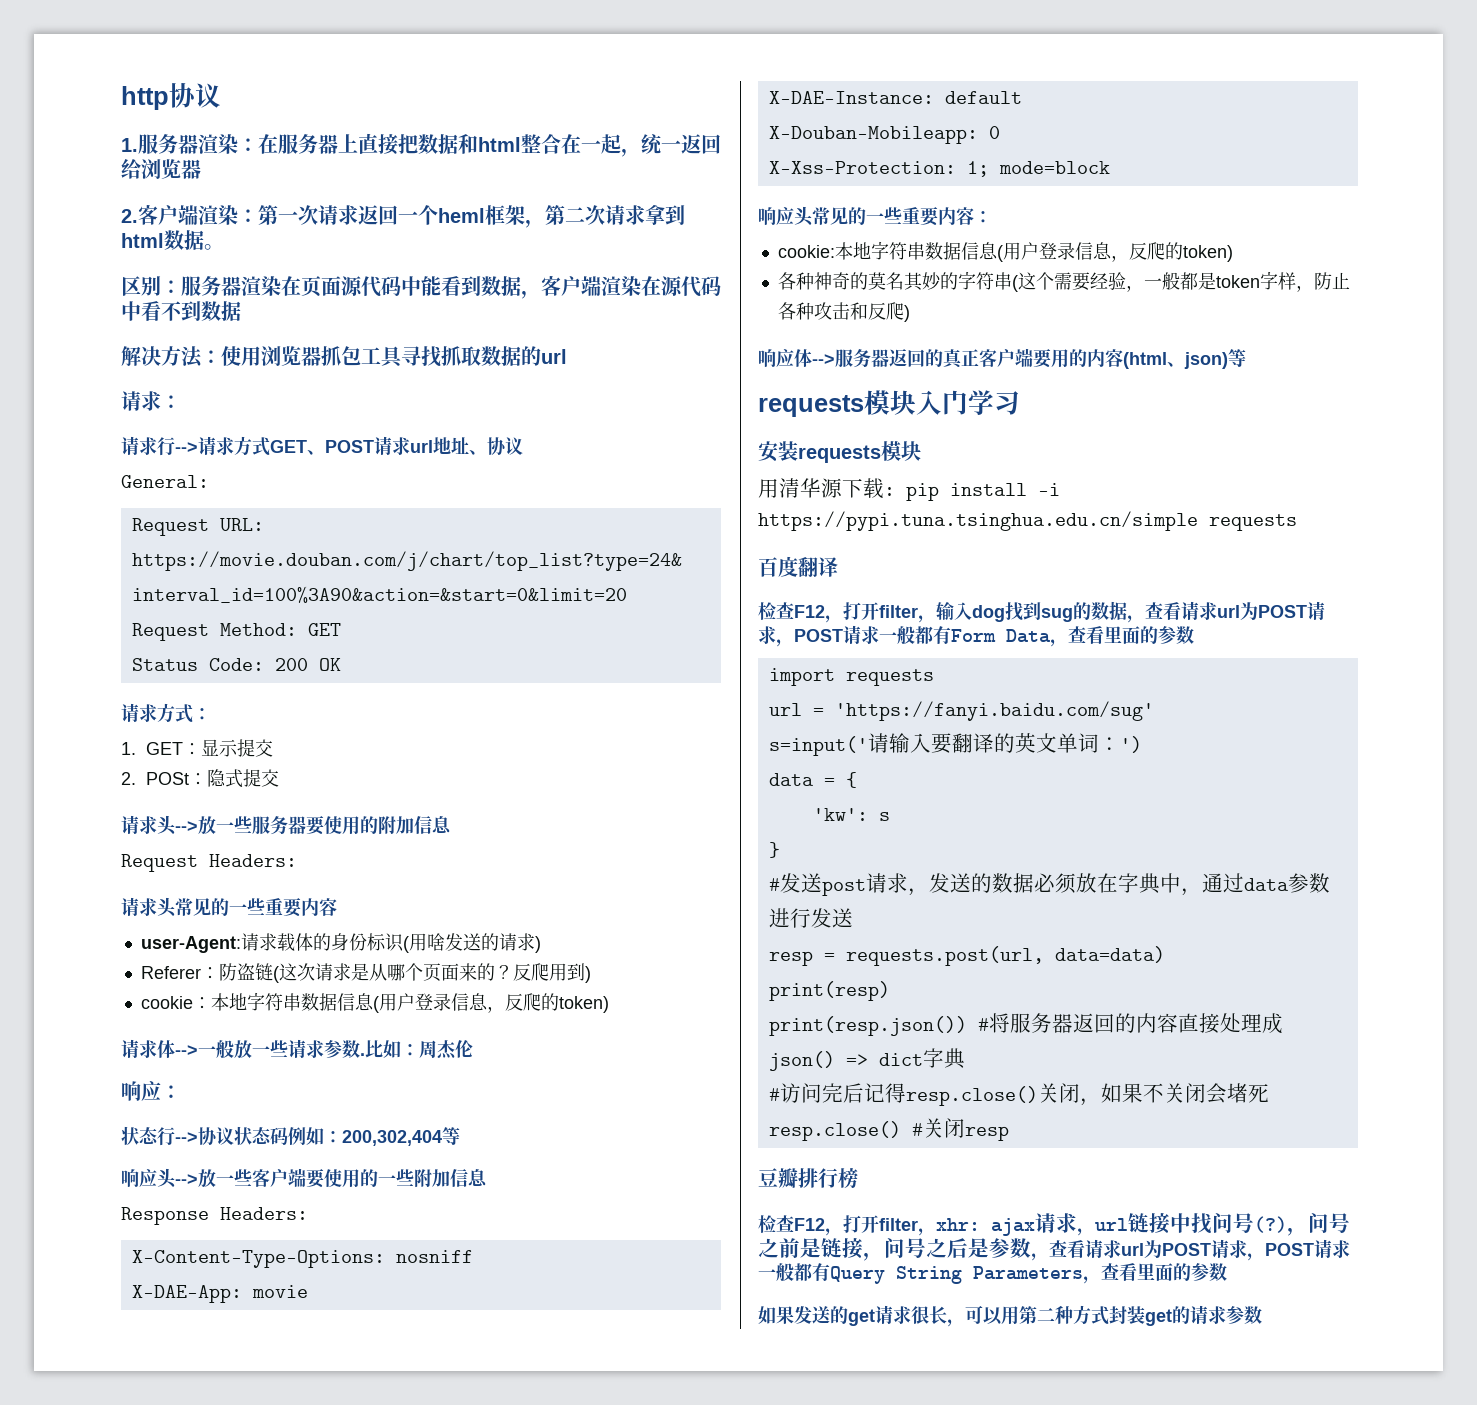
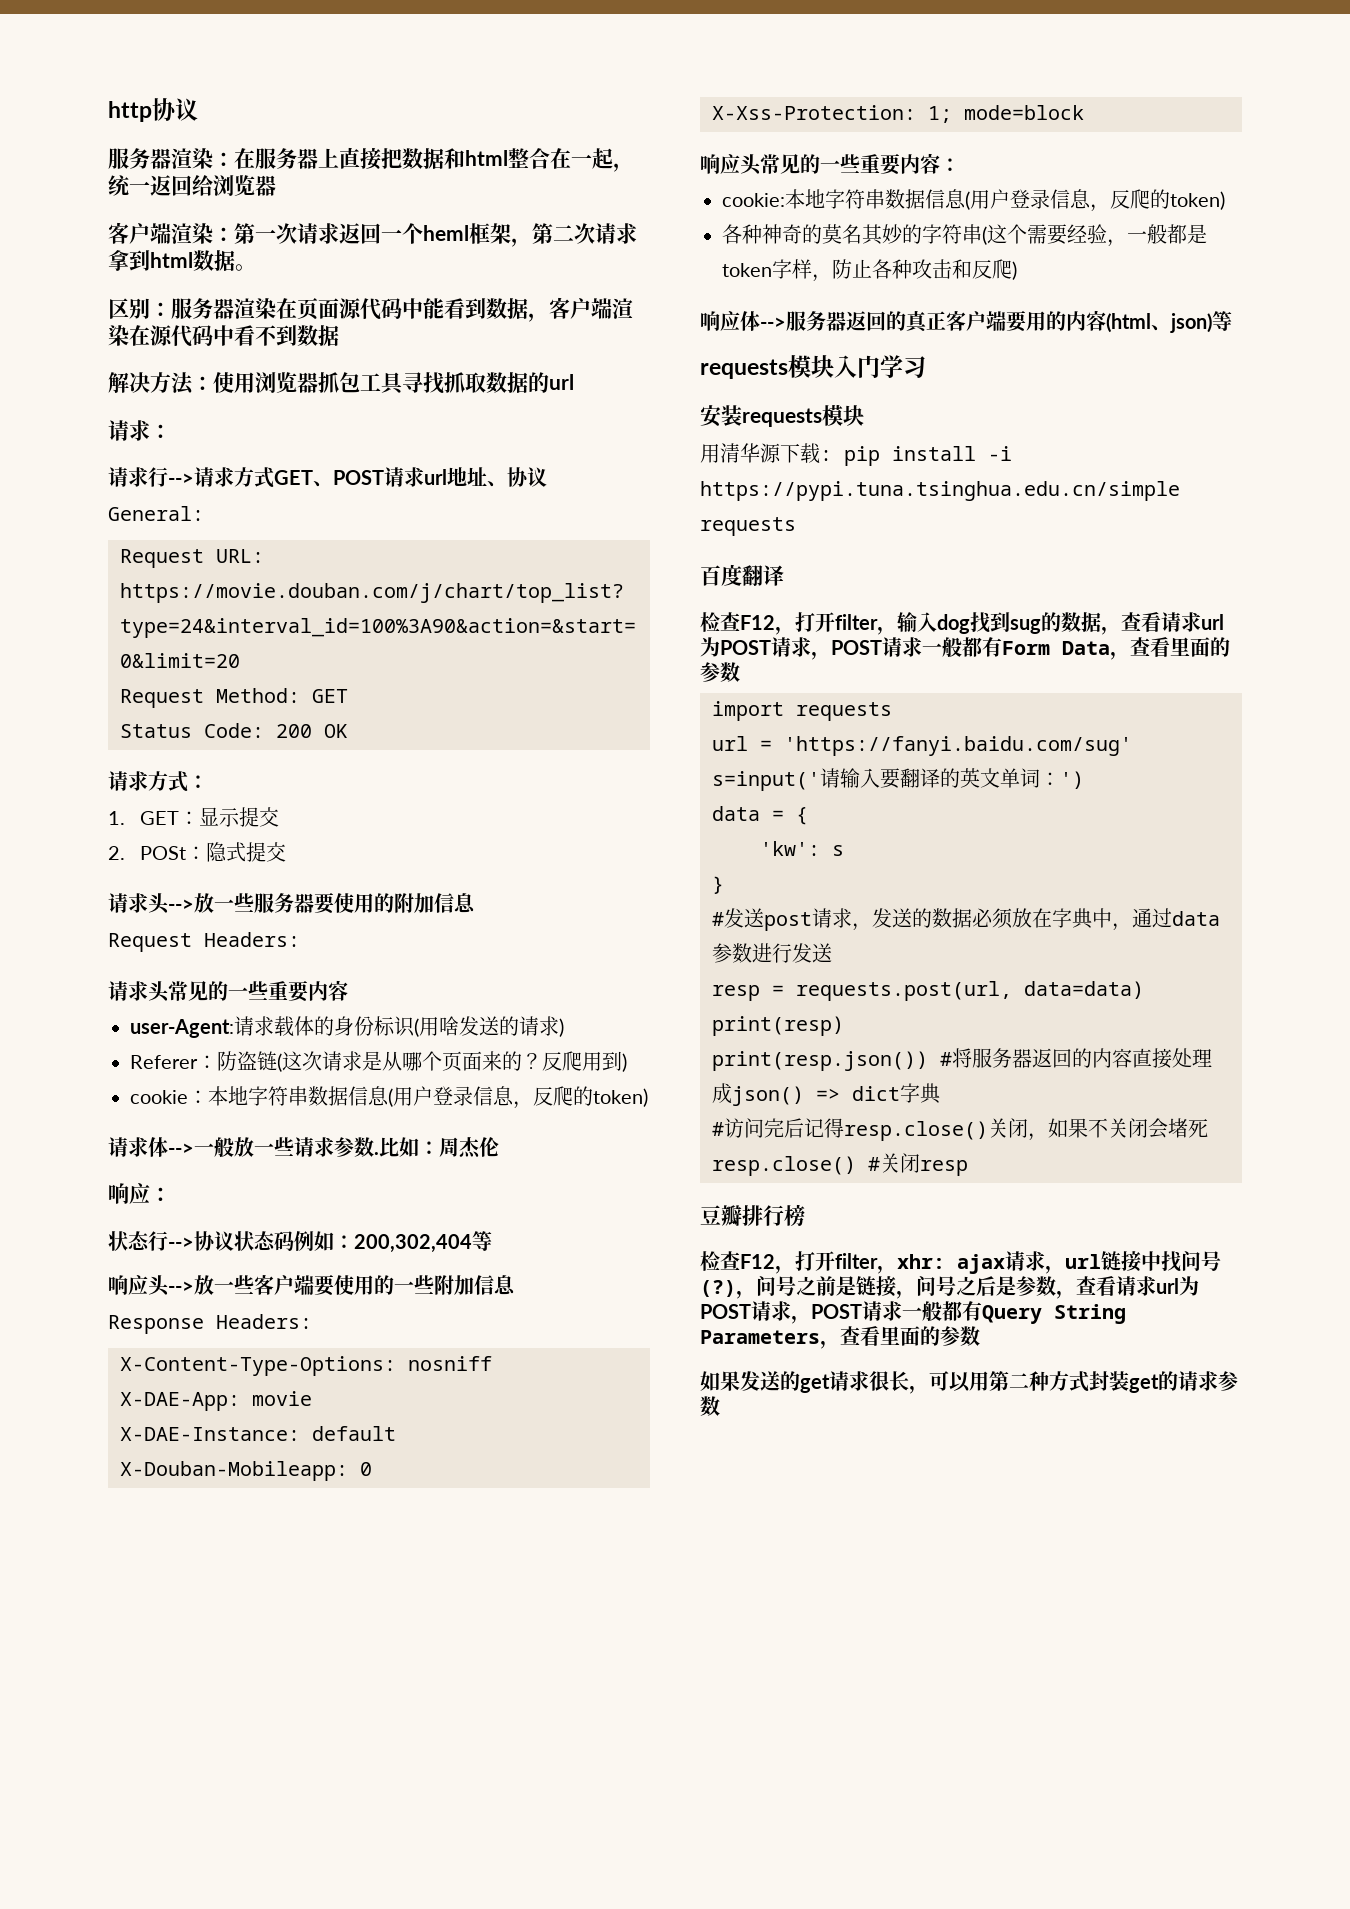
- 1.服务器渲染：在服务器上直接把数据和html整合在一起，统一返回给浏览器
+ 服务器渲染：在服务器上直接把数据和html整合在一起，统一返回给浏览器
- 2.客户端渲染：第一次请求返回一个heml框架，第二次请求拿到html数据。
+ 客户端渲染：第一次请求返回一个heml框架，第二次请求拿到html数据。

